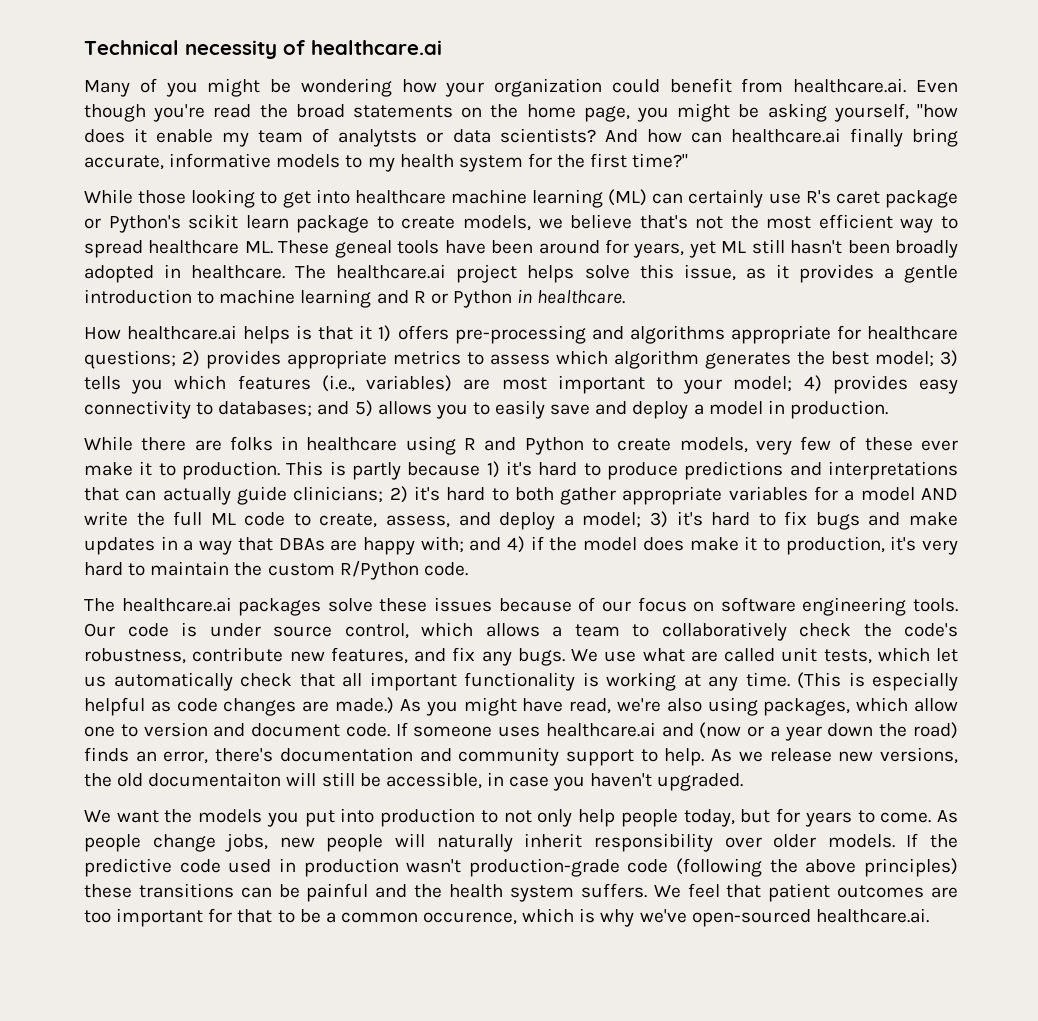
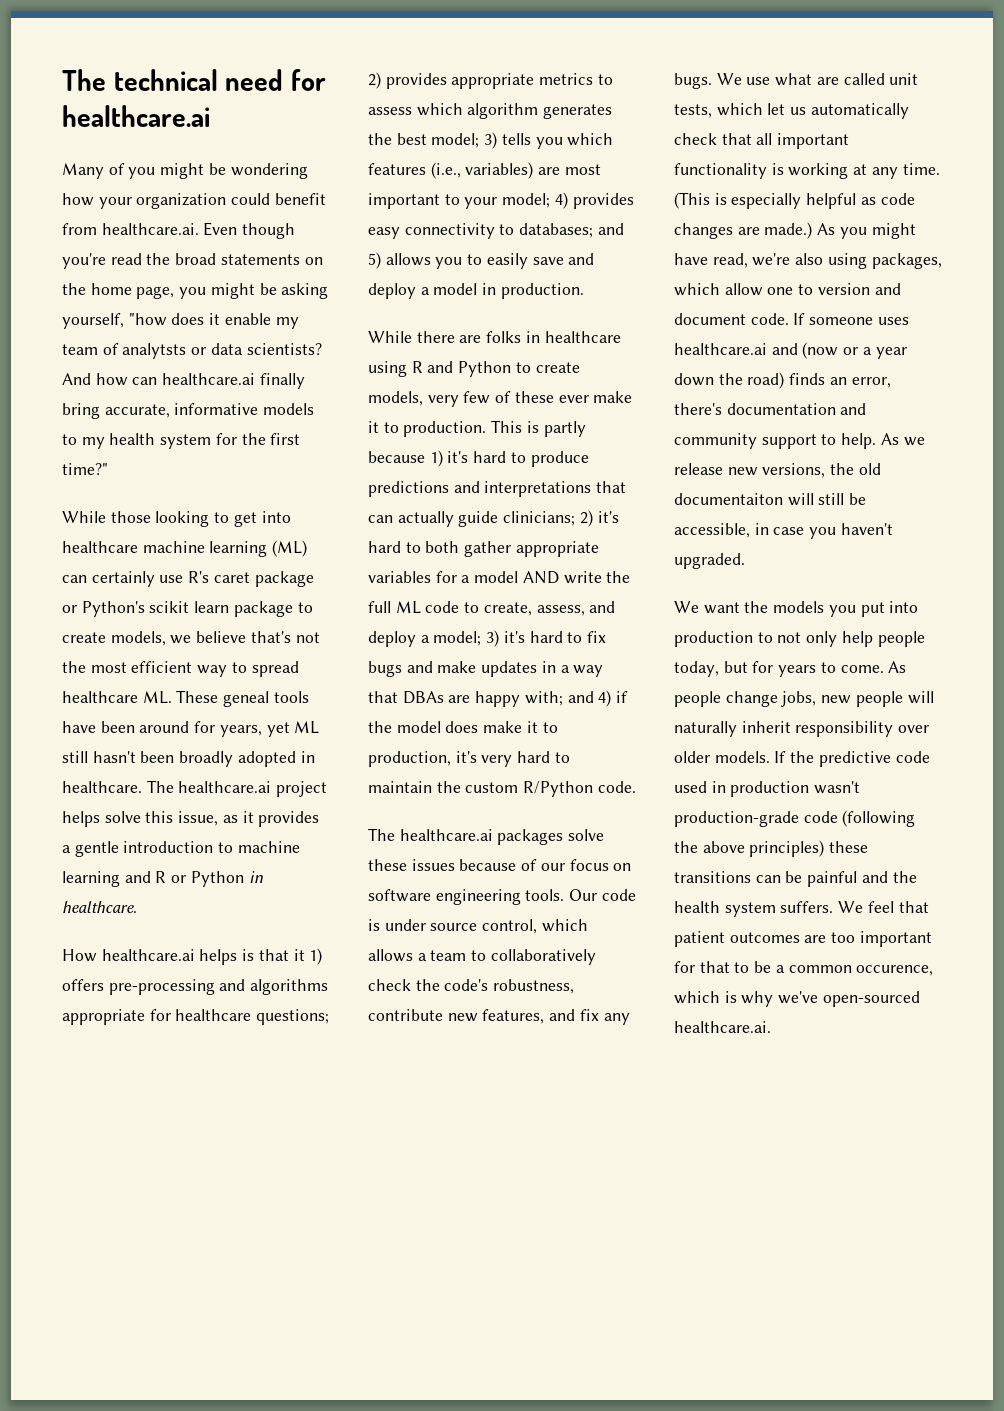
- Technical necessity of healthcare.ai
+ The technical need for healthcare.ai

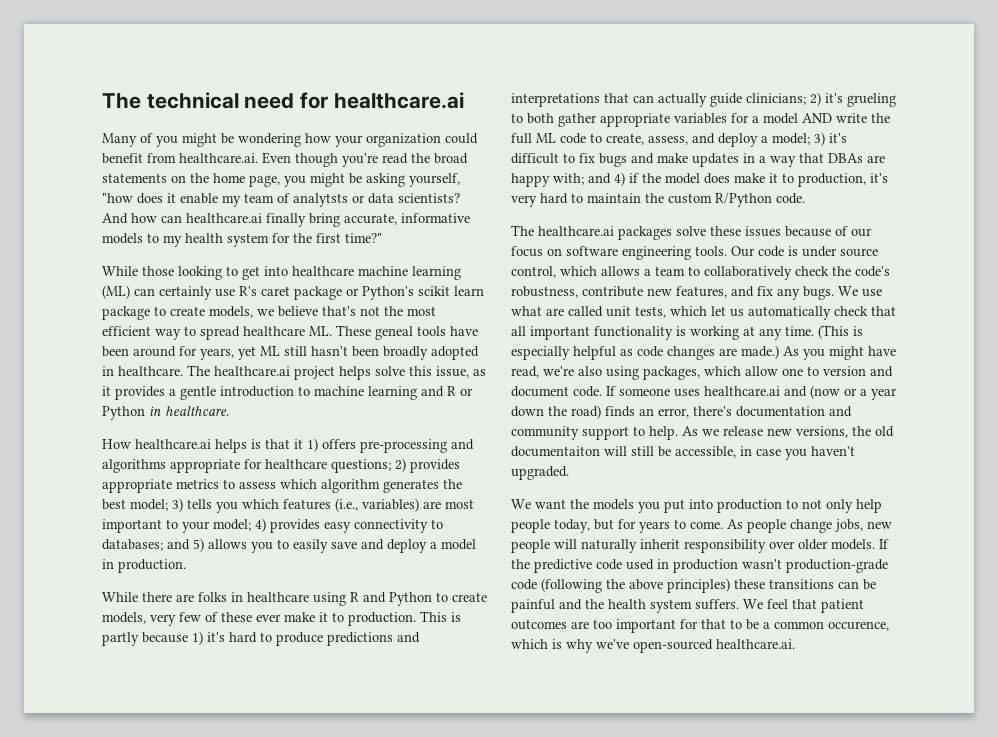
- 2) it's hard to both gather appropriate variables for a model AND write the full ML code to create, assess, and deploy a model;
+ 2) it's grueling to both gather appropriate variables for a model AND write the full ML code to create, assess, and deploy a model;
- 3) it's hard to fix bugs and make updates in a way that DBAs are happy with;
+ 3) it's difficult to fix bugs and make updates in a way that DBAs are happy with;

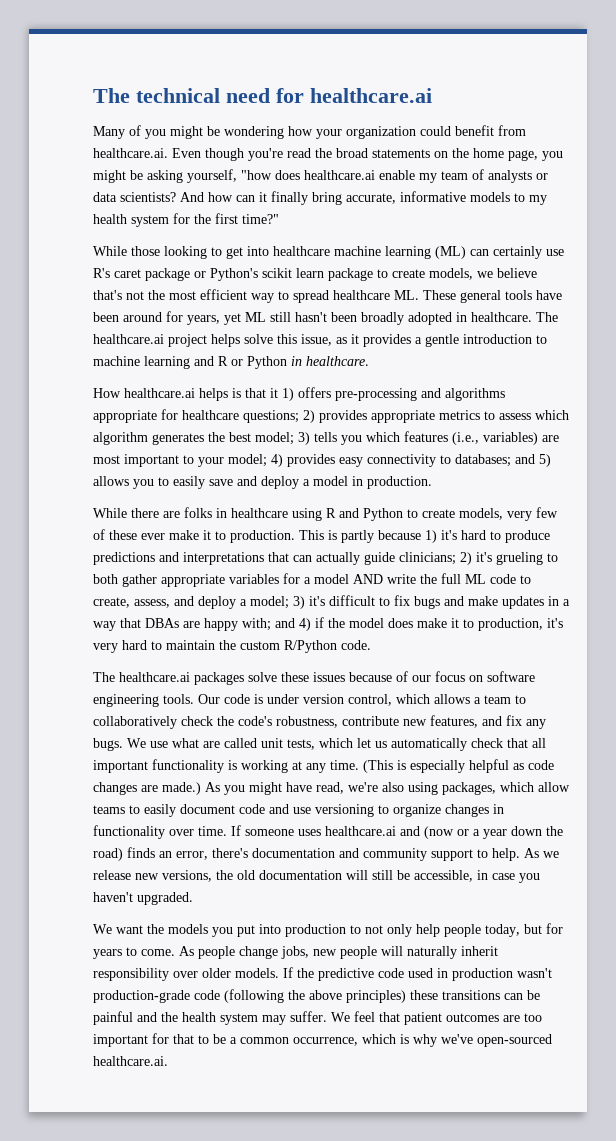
- Many of you might be wondering how your organization could benefit from healthcare.ai. Even though you're read the broad statements on the home page, you might be asking yourself, "how does it enable my team of analytsts or data scientists?
+ Many of you might be wondering how your organization could benefit from healthcare.ai. Even though you're read the broad statements on the home page, you might be asking yourself, "how does healthcare.ai enable my team of analysts or data scientists?
- And how can healthcare.ai finally bring accurate, informative models to my health system for the first time?"
+ And how can it finally bring accurate, informative models to my health system for the first time?"
- While those looking to get into healthcare machine learning (ML) can certainly use R's caret package or Python's scikit learn package to create models, we believe that's not the most efficient way to spread healthcare ML. These geneal tools have been around for years, yet ML still hasn't been broadly adopted in healthcare.
+ While those looking to get into healthcare machine learning (ML) can certainly use R's caret package or Python's scikit learn package to create models, we believe that's not the most efficient way to spread healthcare ML. These general tools have been around for years, yet ML still hasn't been broadly adopted in healthcare.
- Our code is under source control, which allows a team to collaboratively check the code's robustness, contribute new features, and fix any bugs.
+ Our code is under version control, which allows a team to collaboratively check the code's robustness, contribute new features, and fix any bugs.
- As you might have read, we're also using packages, which allow one to version and document code.
+ As you might have read, we're also using packages, which allow teams to easily document code and use versioning to organize changes in functionality over time.
- As we release new versions, the old documentaiton will still be accessible, in case you haven't upgraded.
+ As we release new versions, the old documentation will still be accessible, in case you haven't upgraded.
- If the predictive code used in production wasn't production-grade code (following the above principles) these transitions can be painful and the health system suffers.
+ If the predictive code used in production wasn't production-grade code (following the above principles) these transitions can be painful and the health system may suffer.
- We feel that patient outcomes are too important for that to be a common occurence, which is why we've open-sourced healthcare.ai.
+ We feel that patient outcomes are too important for that to be a common occurrence, which is why we've open-sourced healthcare.ai.

